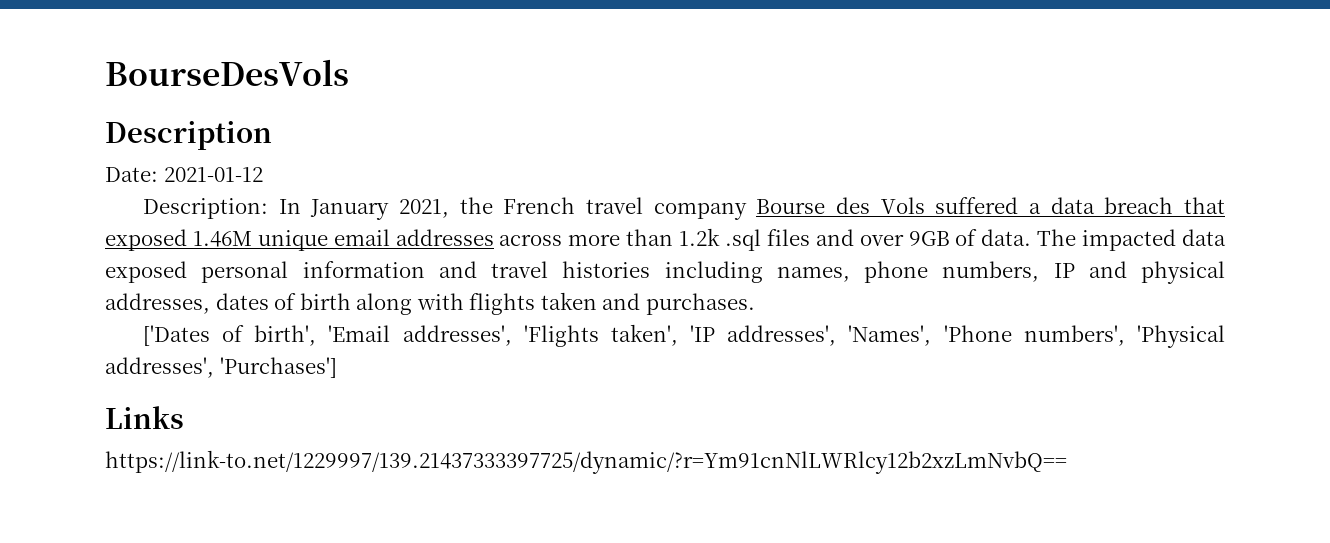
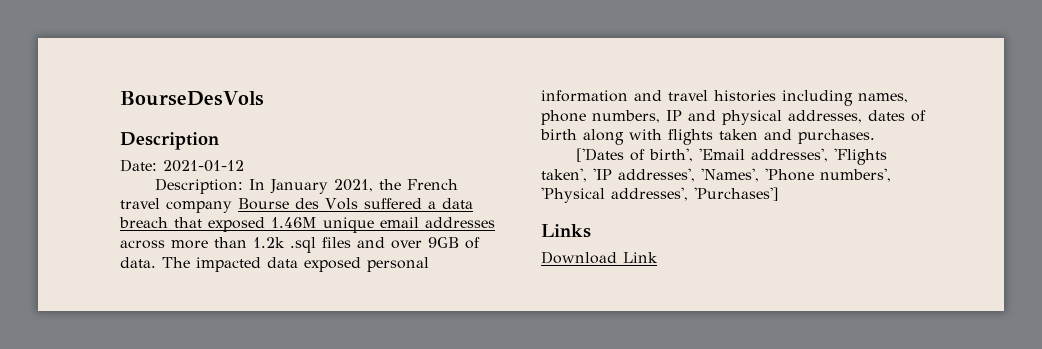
- https://link-to.net/1229997/139.21437333397725/dynamic/?r=Ym91cnNlLWRlcy12b2xzLmNvbQ==
+ Download Link

